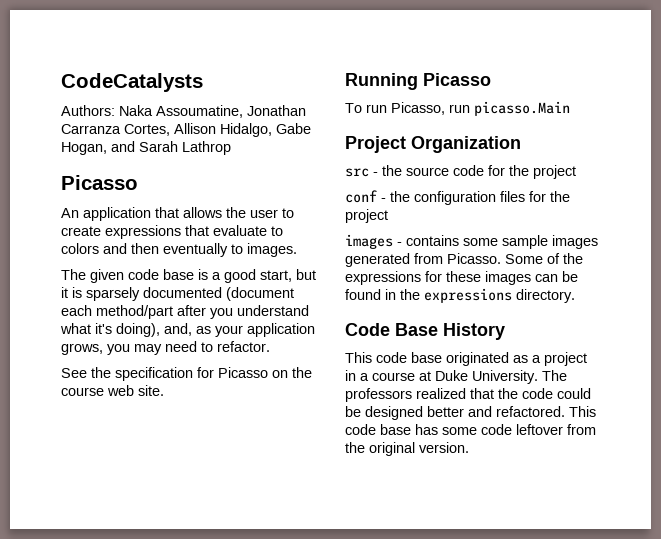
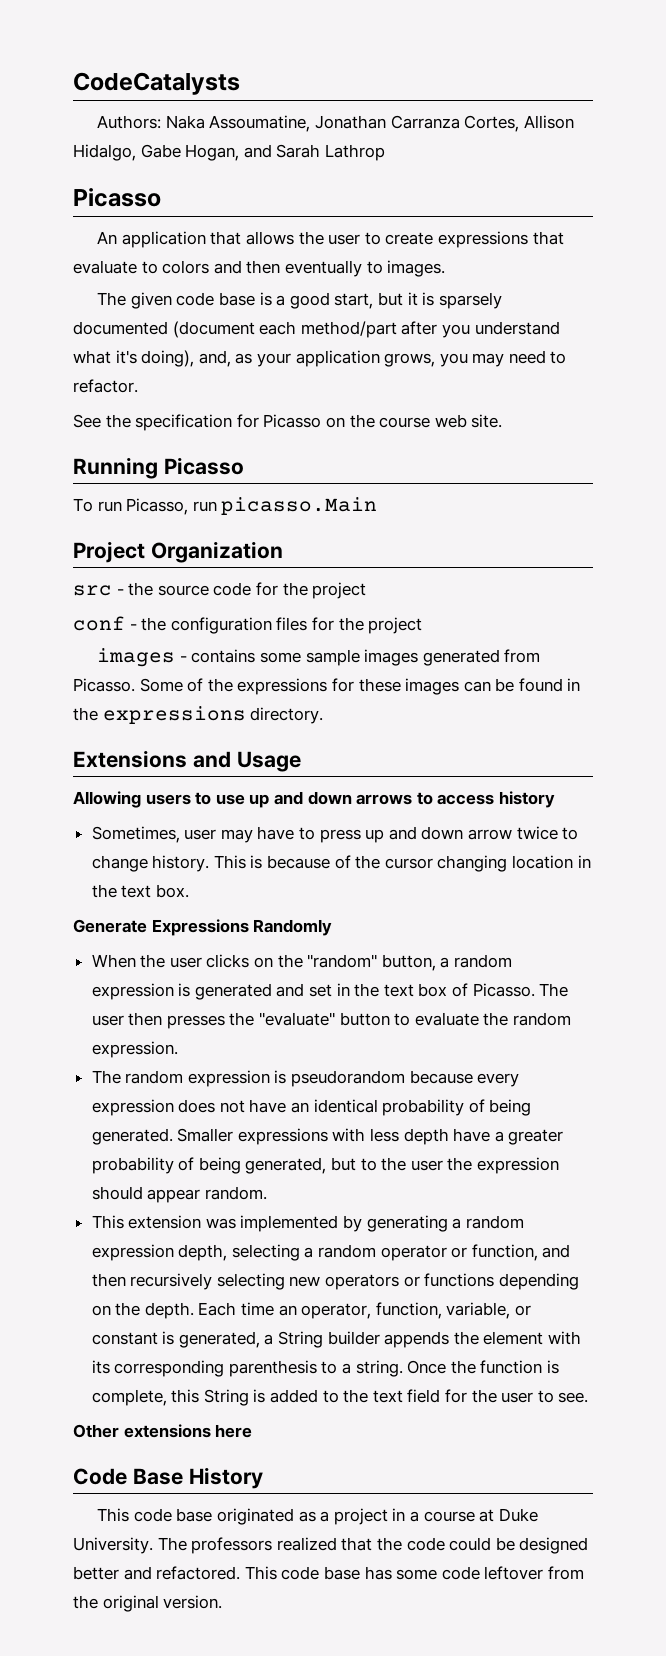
+ Extensions and Usage
+ Allowing users to use up and down arrows to access history
+ Sometimes, user may have to press up and down arrow twice to change history. This is because of the cursor changing location in the text box.
+ Generate Expressions Randomly
+ When the user clicks on the "random" button, a random expression is generated and set in the text box of Picasso. The user then presses the "evaluate" button to evaluate the random expression.
+ The random expression is pseudorandom because every expression does not have an identical probability of being generated. Smaller expressions with less depth have a greater probability of being generated, but to the user the expression should appear random.
+ This extension was implemented by generating a random expression depth, selecting a random operator or function, and then recursively selecting new operators or functions depending on the depth. Each time an operator, function, variable, or constant is generated, a String builder appends the element with its corresponding parenthesis to a string. Once the function is complete, this String is added to the text field for the user to see.
+ Other extensions here

